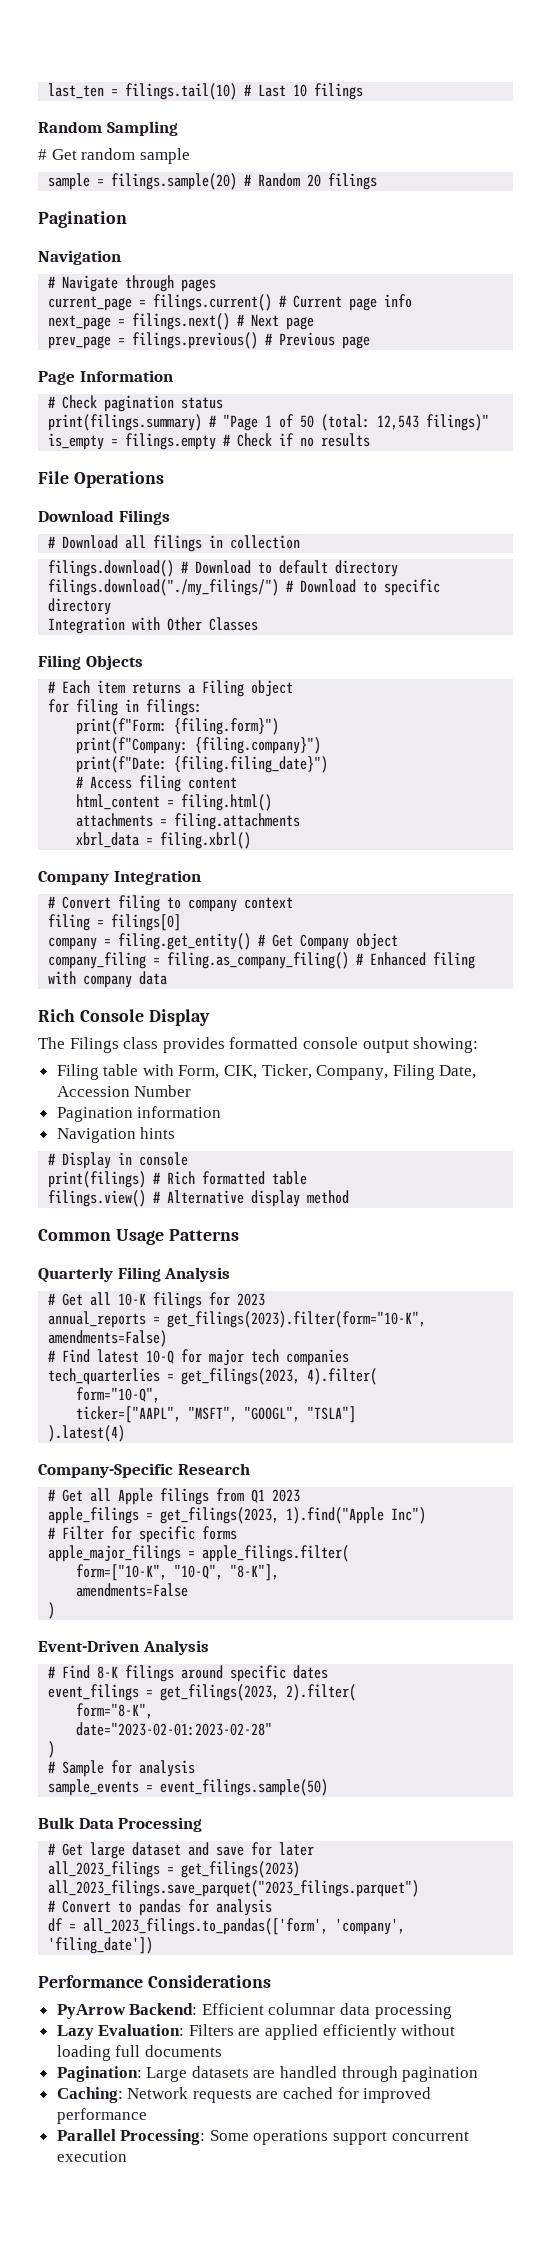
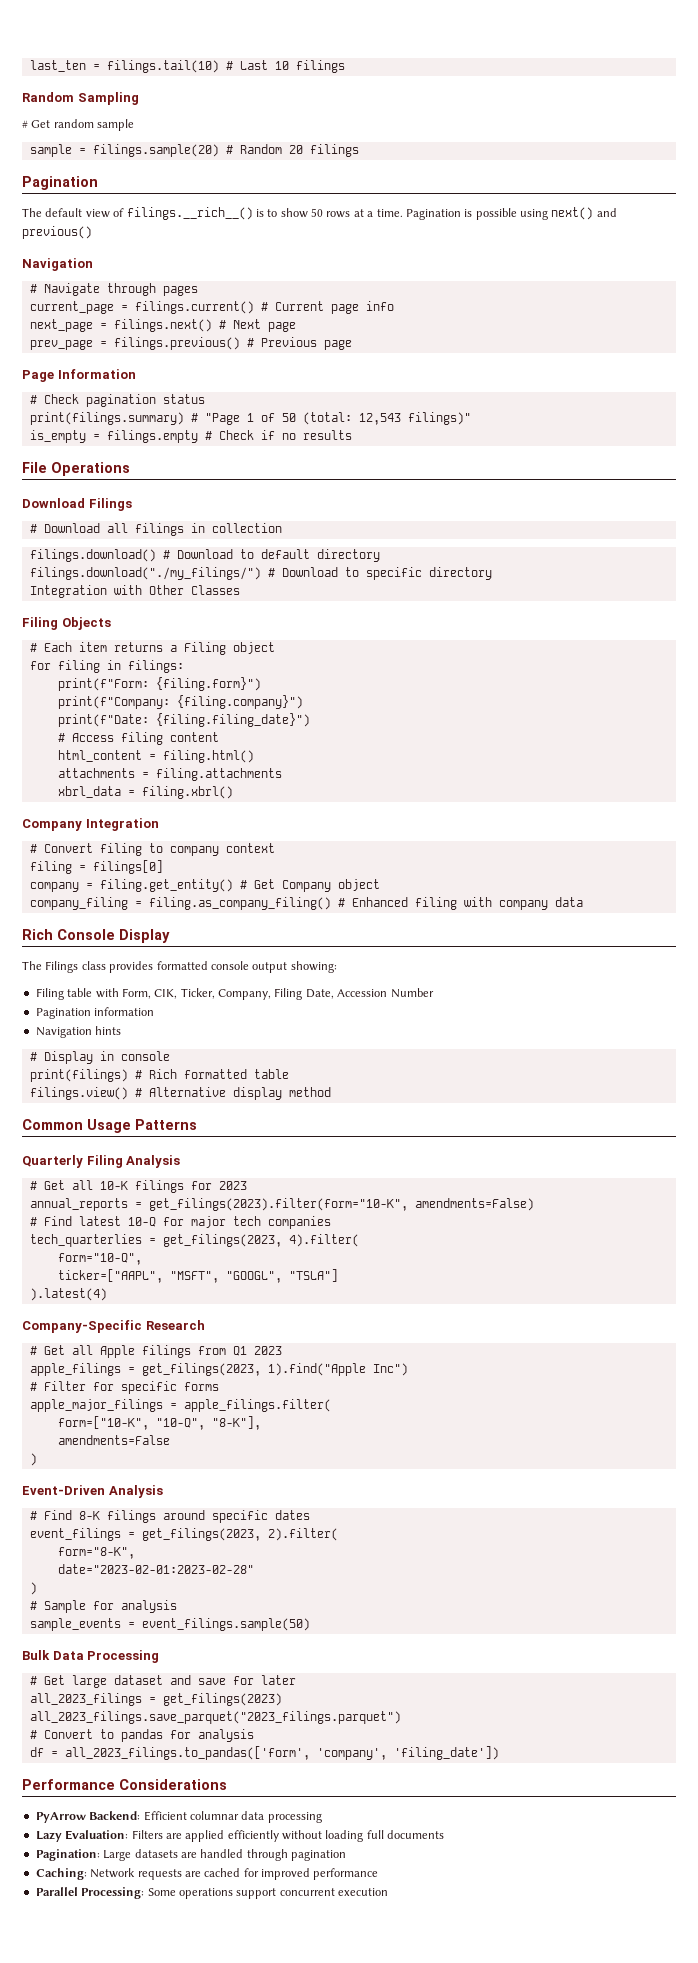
+ The default view of filings.__rich__() is to show 50 rows at a time. Pagination is possible using next() and previous()

